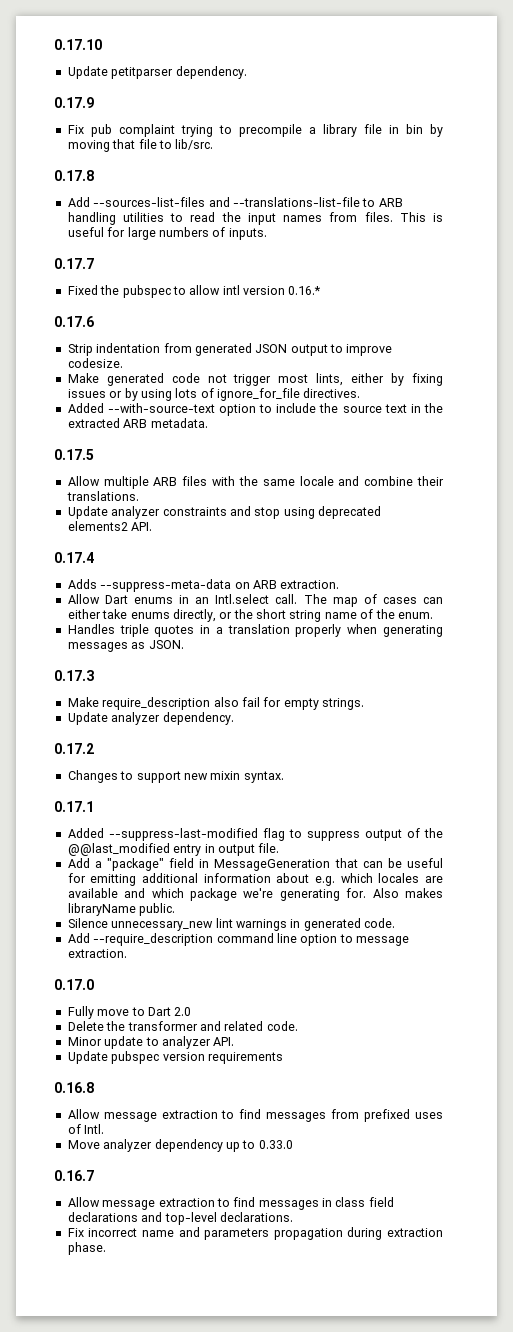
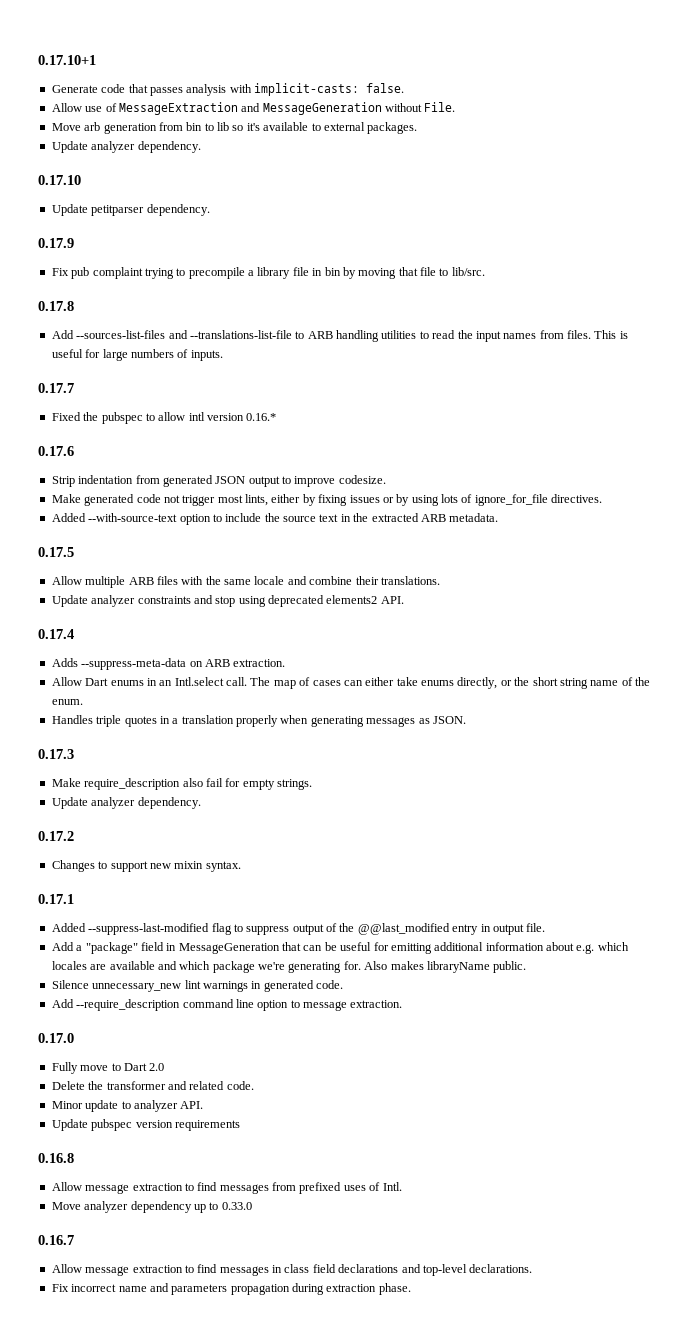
+ 0.17.10+1
+ Generate code that passes analysis with implicit-casts: false.
+ Allow use of MessageExtraction and MessageGeneration without File.
+ Move arb generation from bin to lib so it's available to external packages.
+ Update analyzer dependency.

